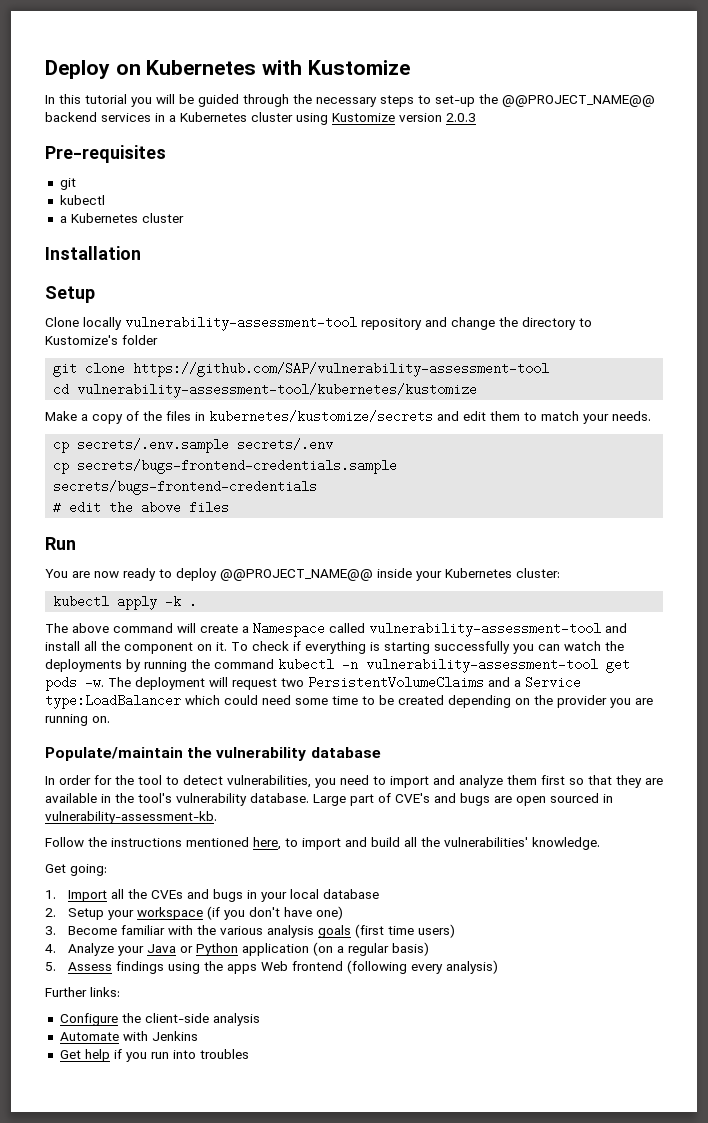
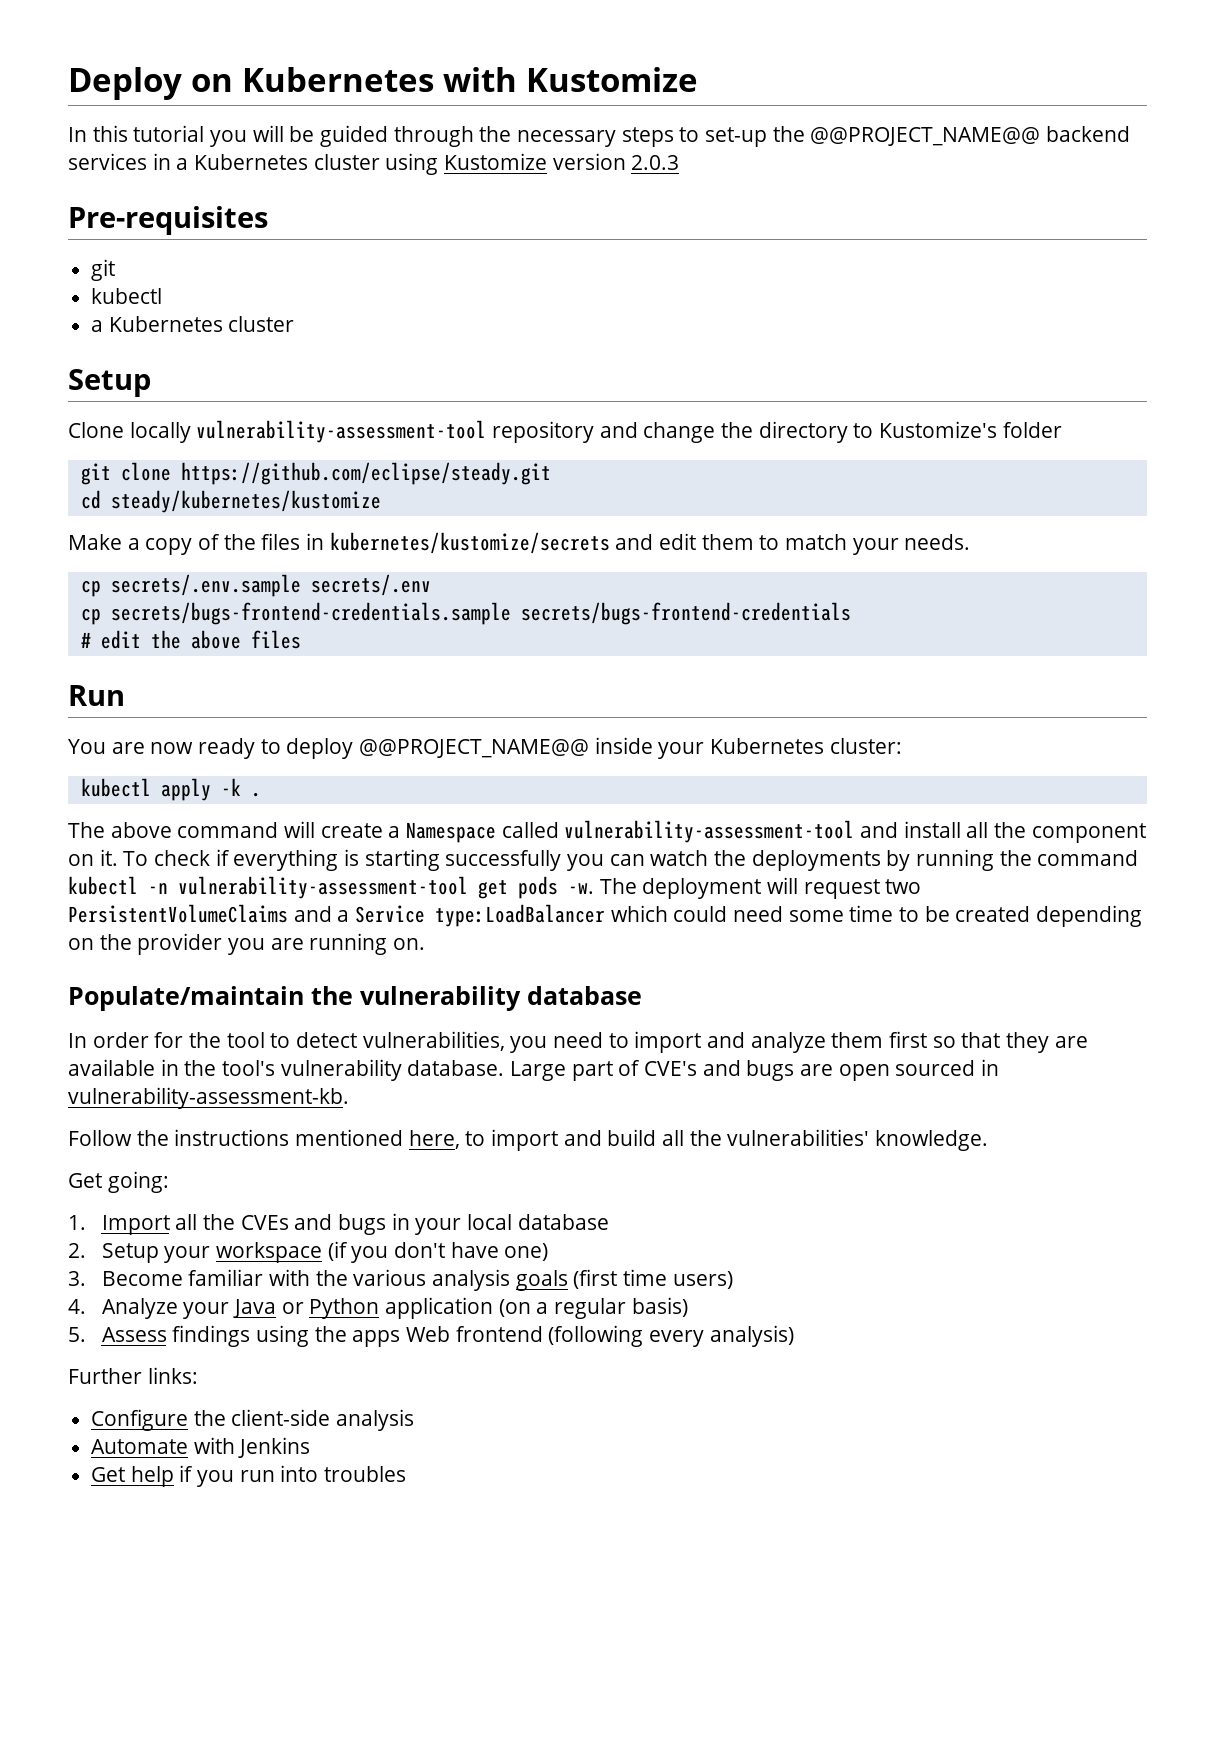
- Installation
- git clone https://github.com/SAP/vulnerability-assessment-tool
+ git clone https://github.com/eclipse/steady.git
- cd vulnerability-assessment-tool/kubernetes/kustomize
+ cd steady/kubernetes/kustomize

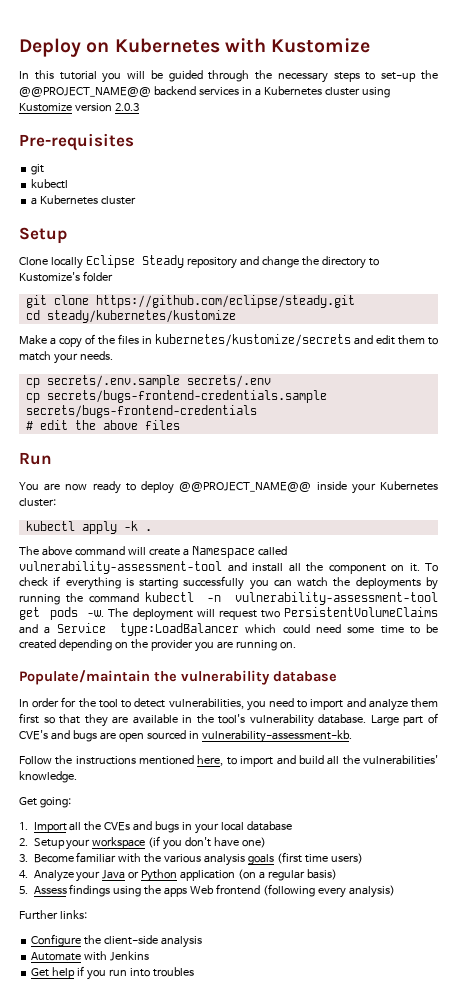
- Clone locally vulnerability-assessment-tool repository and change the directory to Kustomize's folder
+ Clone locally Eclipse Steady repository and change the directory to Kustomize's folder

